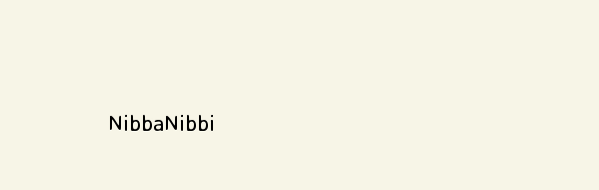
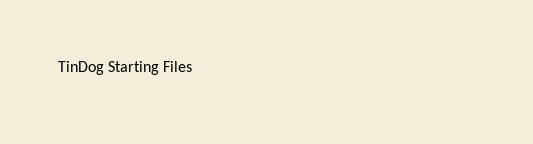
- NibbaNibbi
+ TinDog Starting Files

